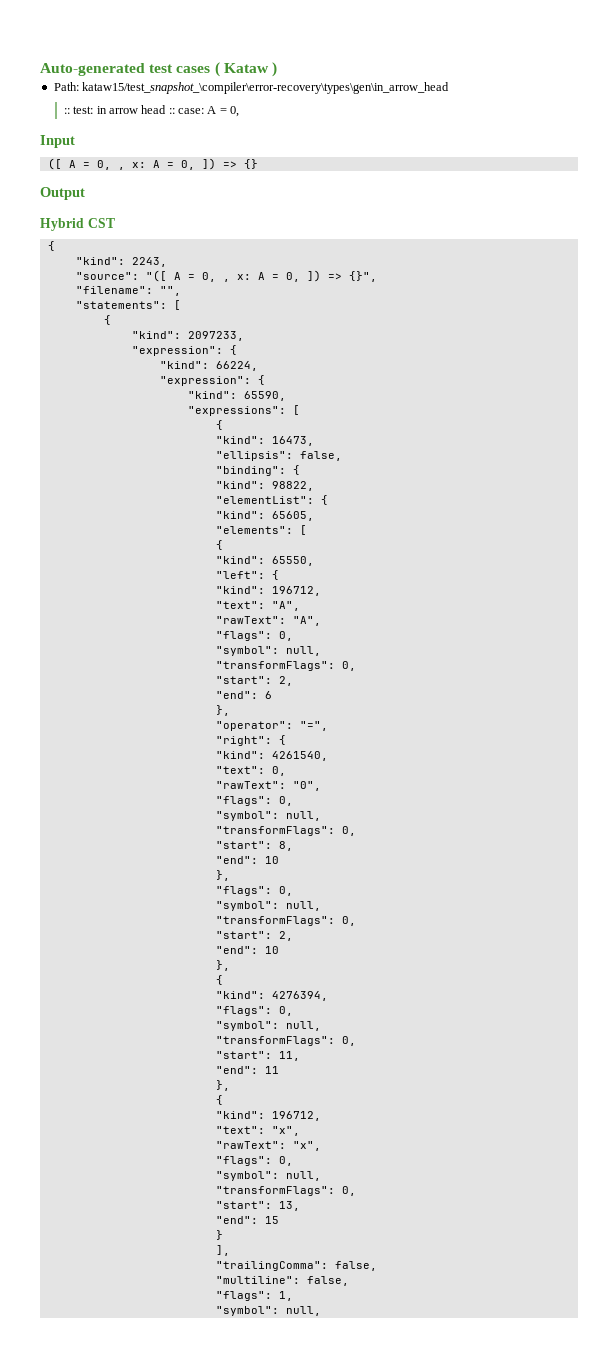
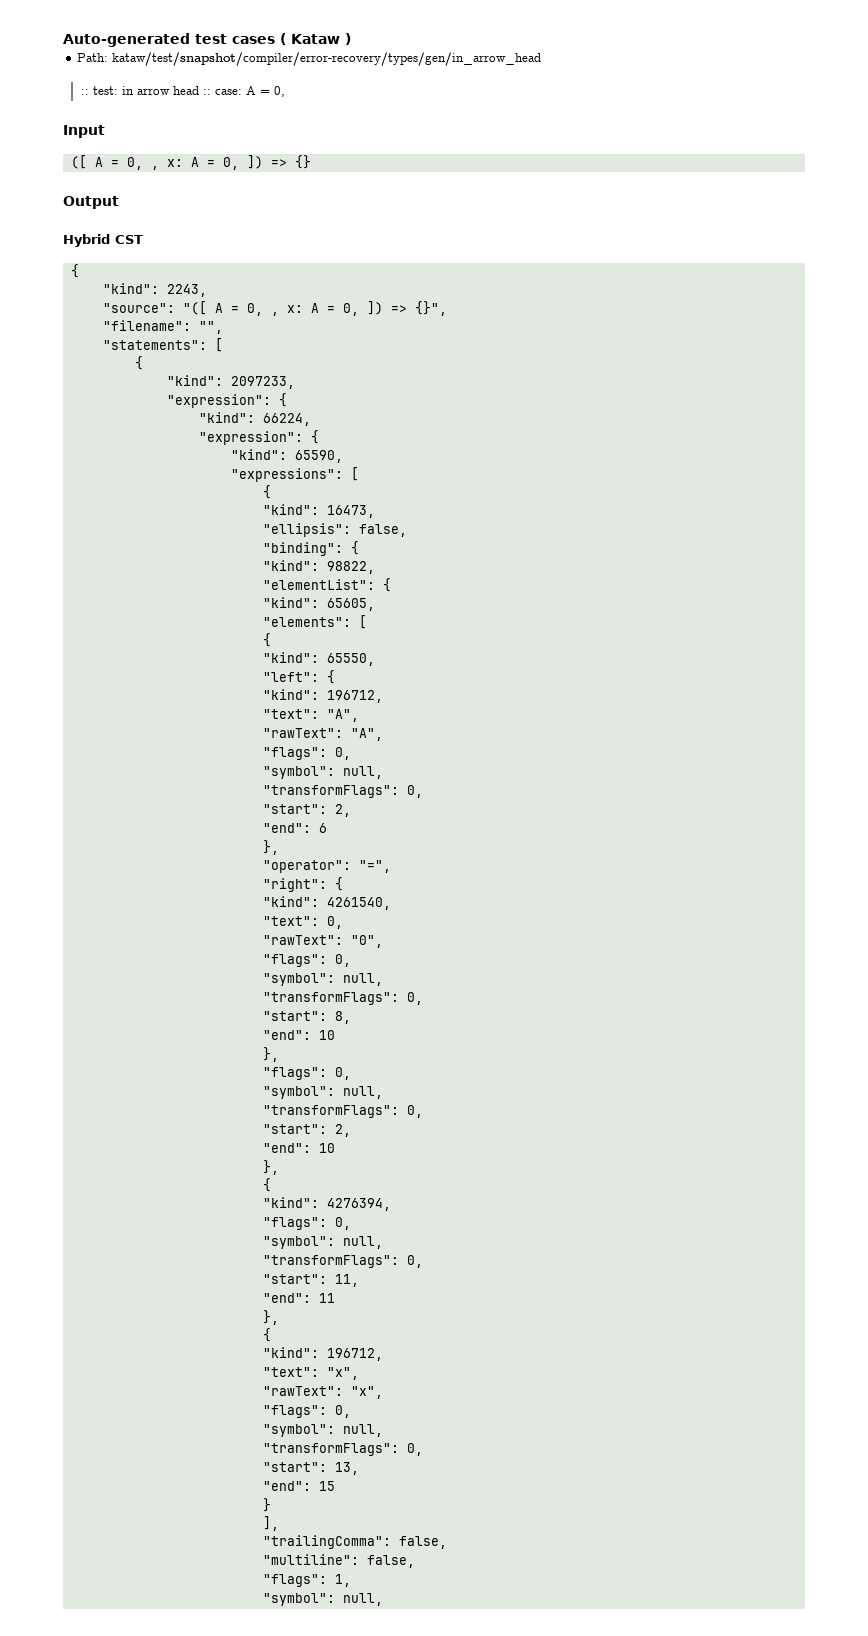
- Path: kataw15/test_snapshot_\compiler\error-recovery\types\gen\in_arrow_head
+ Path: kataw/test/snapshot/compiler/error-recovery/types/gen/in_arrow_head

